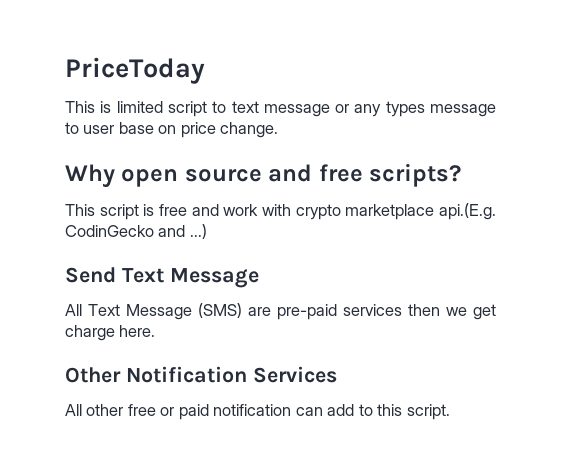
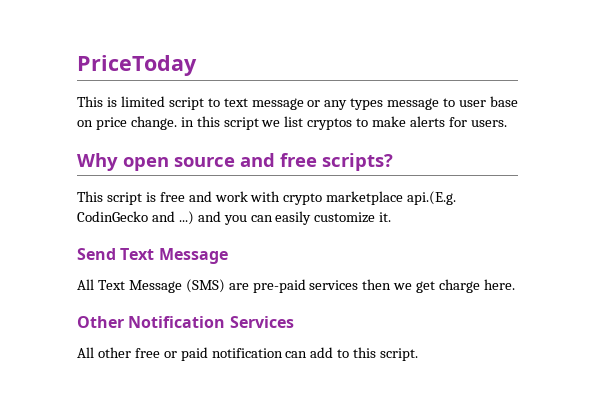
- This is limited script to text message or any types message to user base on price change.
+ This is limited script to text message or any types message to user base on price change. in this script we list cryptos to make alerts for users.
- This script is free and work with crypto marketplace api.(E.g. CodinGecko and ...)
+ This script is free and work with crypto marketplace api.(E.g. CodinGecko and ...) and you can easily customize it.

